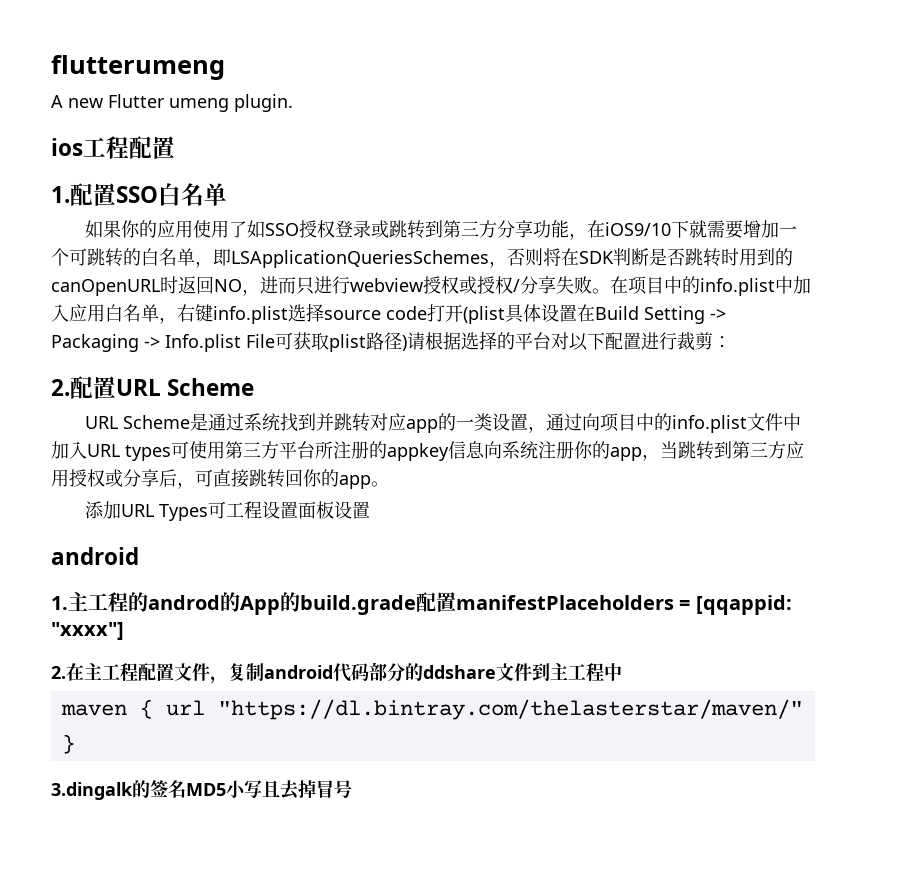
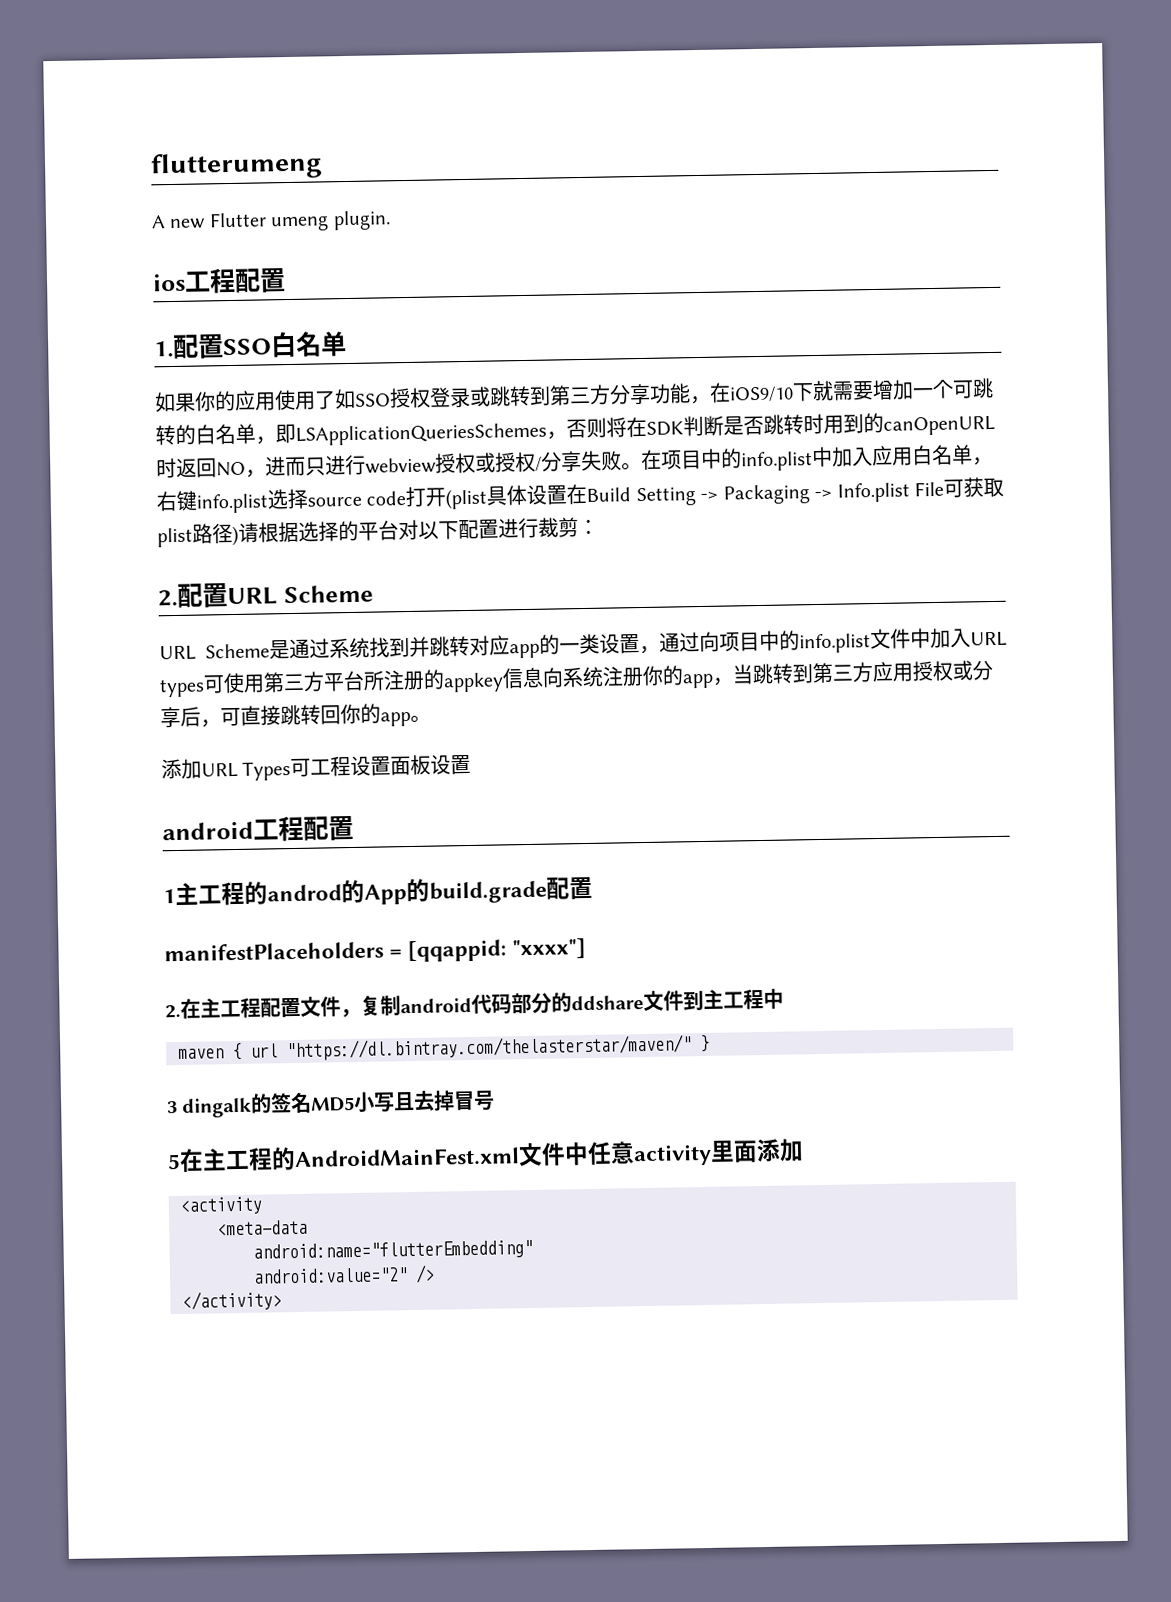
  添加URL Types可工程设置面板设置
- android
- 1.主工程的androd的App的build.grade配置manifestPlaceholders = [qqappid: "xxxx"]
+ android工程配置
+ 1主工程的androd的App的build.grade配置
+ manifestPlaceholders = [qqappid: "xxxx"]
- 3.dingalk的签名MD5小写且去掉冒号
+ 3 dingalk的签名MD5小写且去掉冒号
+ 5在主工程的AndroidMainFest.xml文件中任意activity里面添加
+ <activity
+ <meta-data
+ android:name="flutterEmbedding"
+ android:value="2" />
+ </activity>

